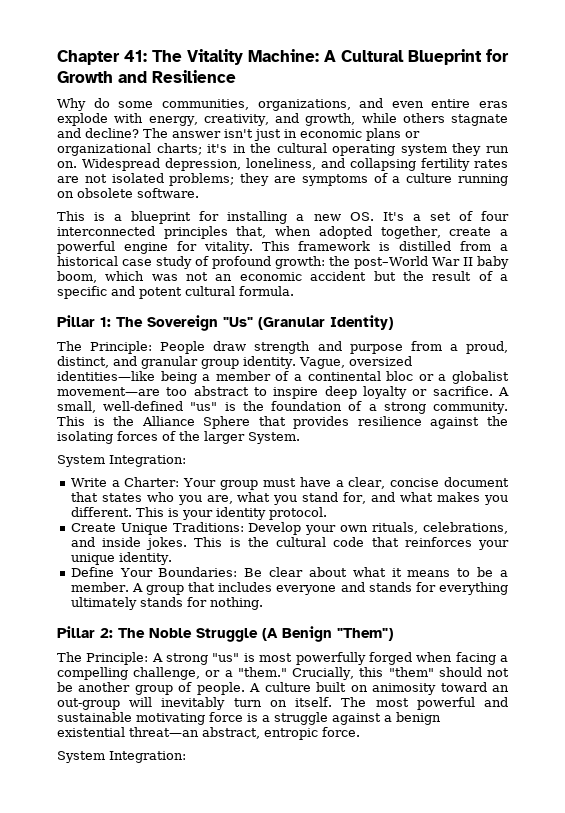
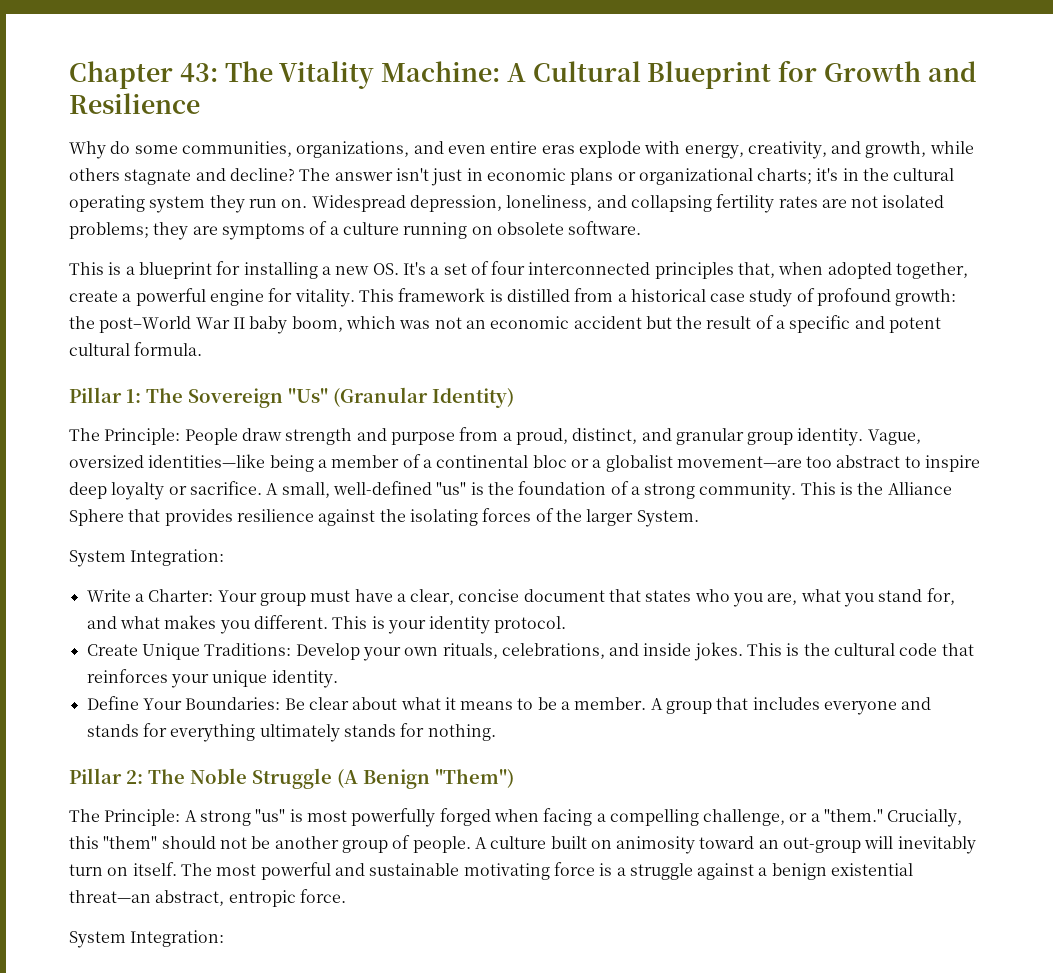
- Chapter 41: The Vitality Machine: A Cultural Blueprint for Growth and Resilience
+ Chapter 43: The Vitality Machine: A Cultural Blueprint for Growth and Resilience

